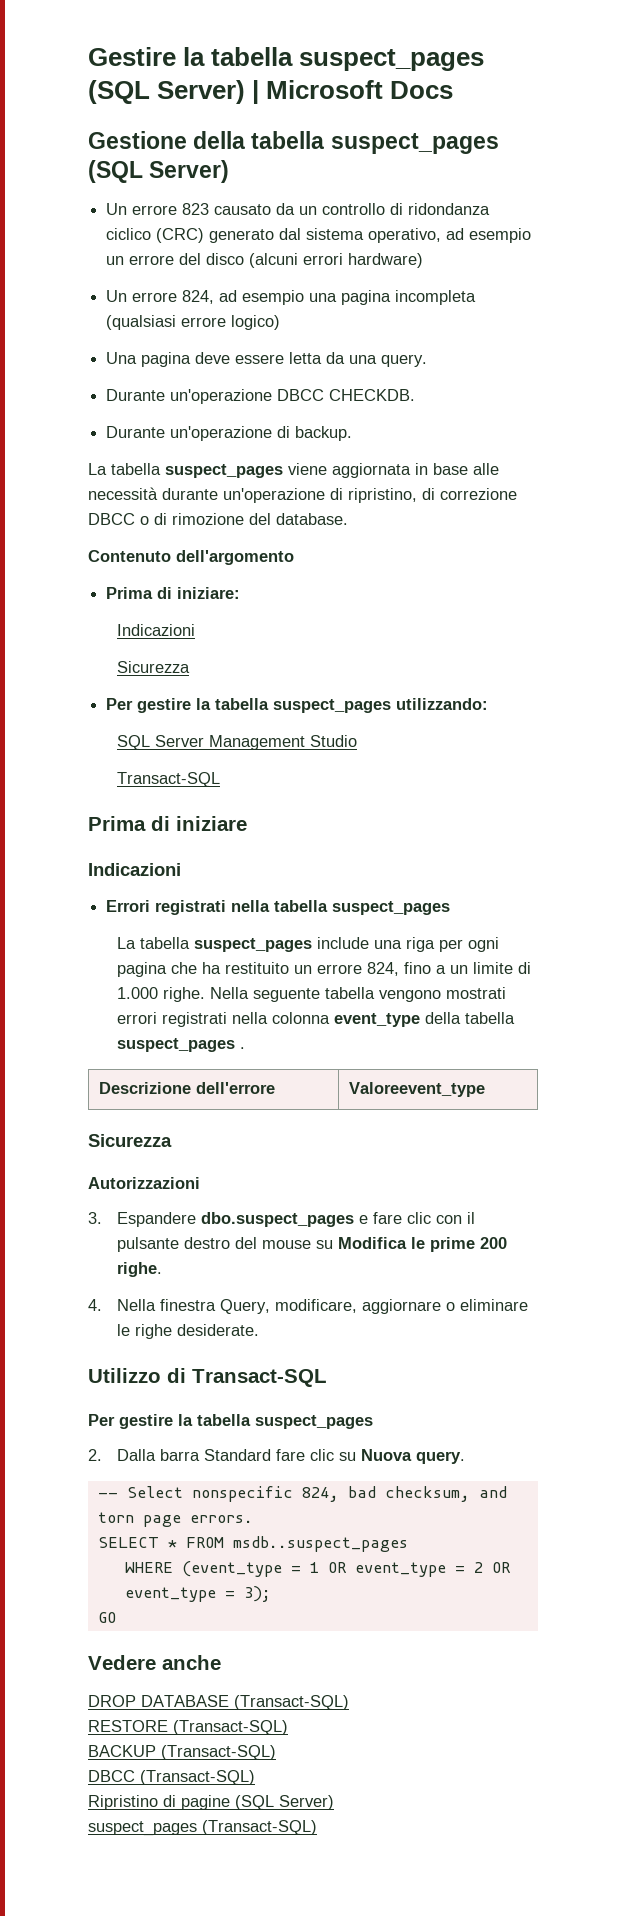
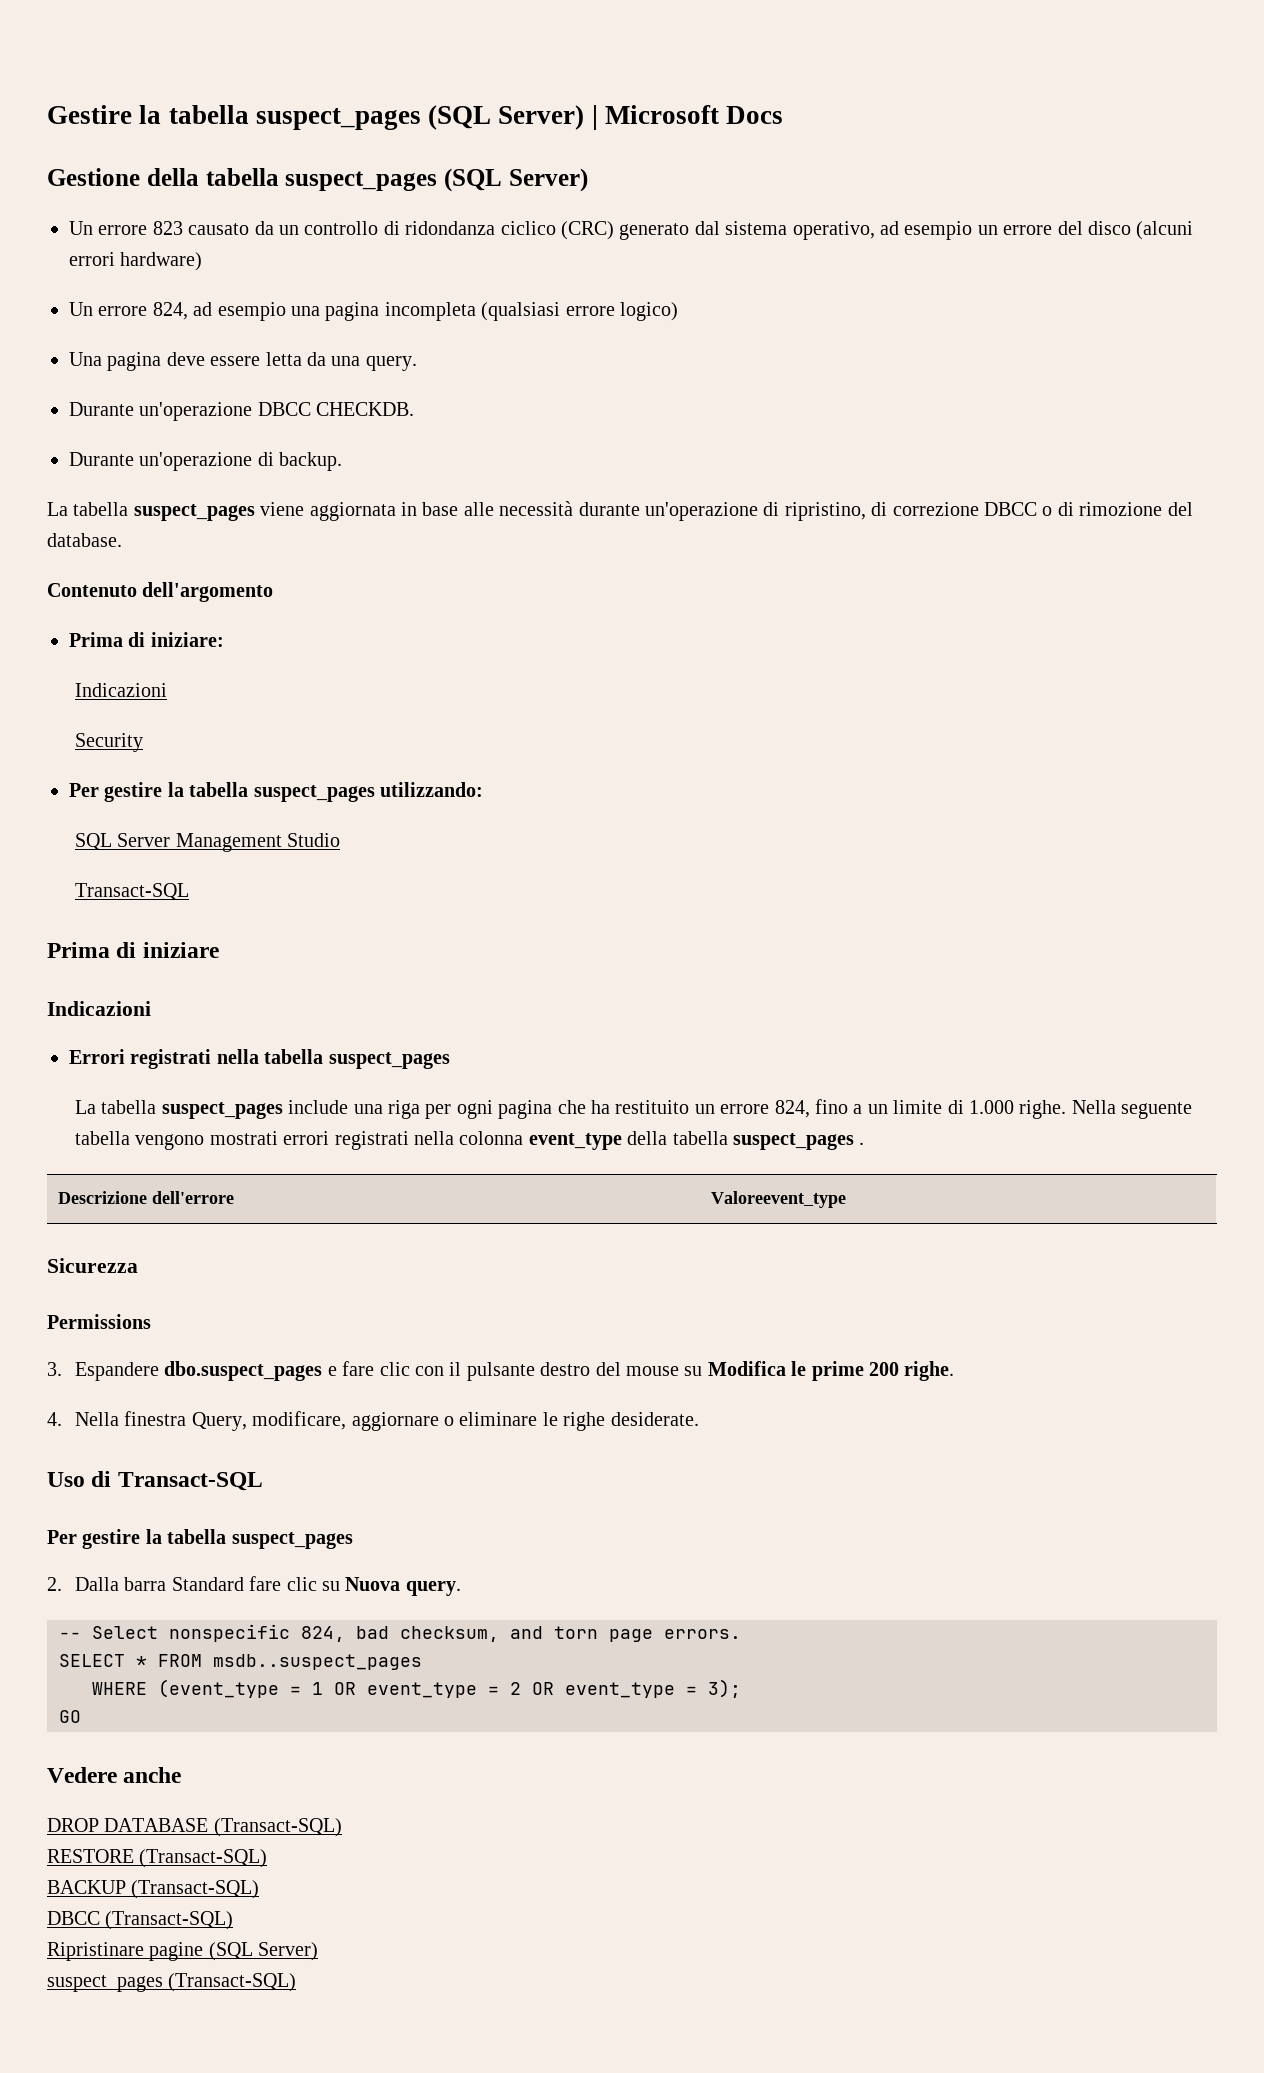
  Prima di iniziare:
  Indicazioni
- Sicurezza
+ Security
- Autorizzazioni
+ Permissions
- Utilizzo di Transact-SQL
+ Uso di Transact-SQL
- Ripristino di pagine (SQL Server)
+ Ripristinare pagine (SQL Server)

